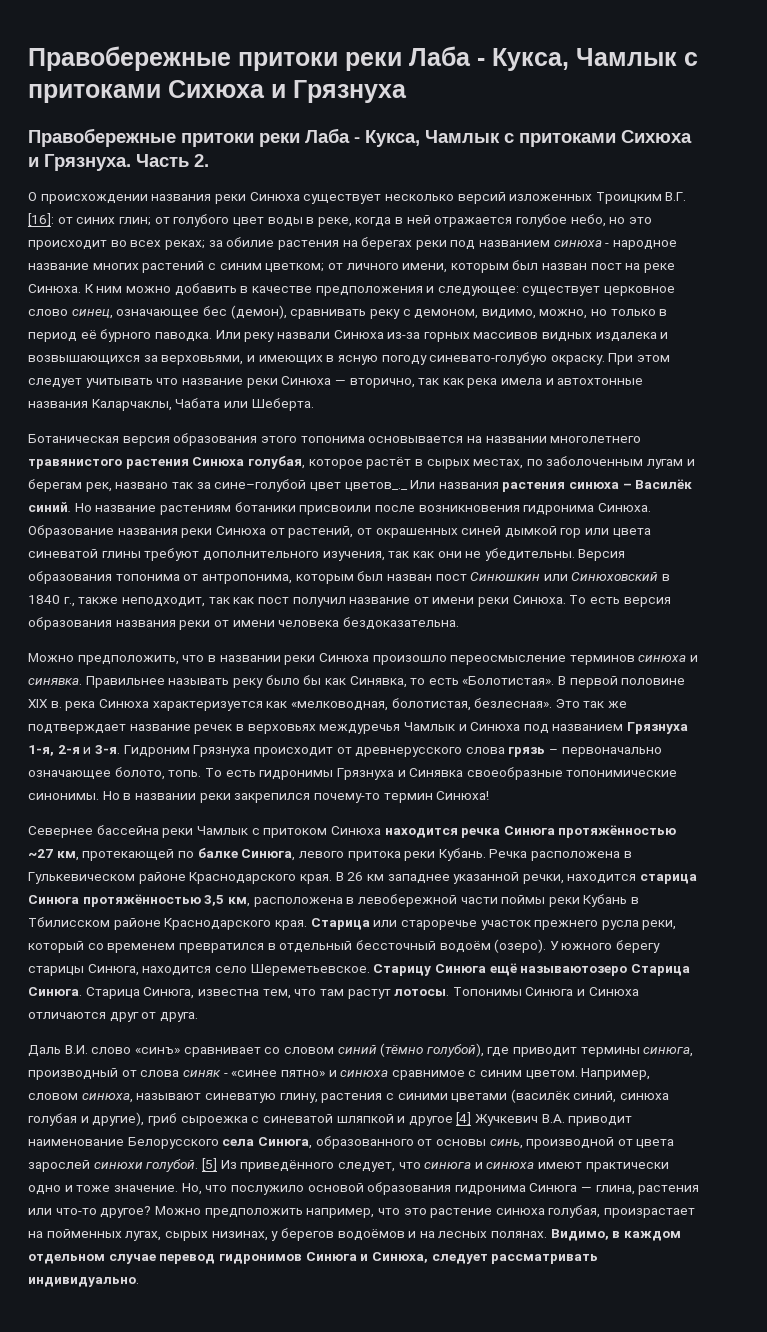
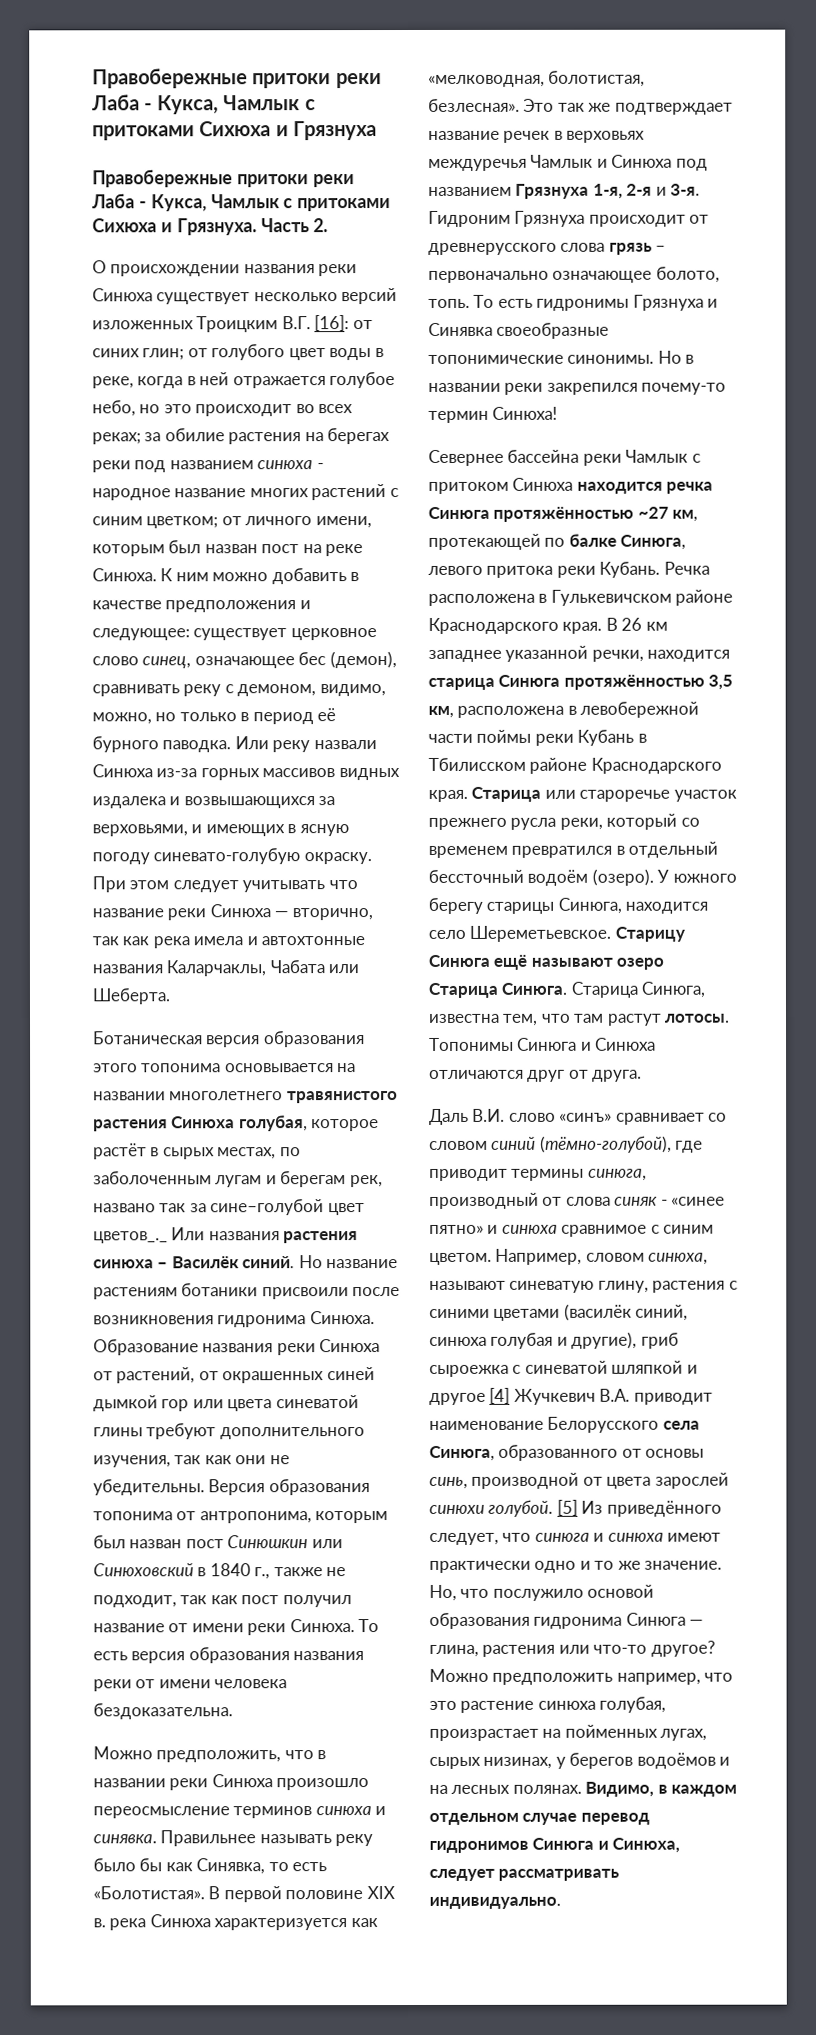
- Версия образования топонима от антропонима, которым был назван пост Синюшкин или Синюховский в 1840 г., также неподходит, так как пост получил название от имени реки Синюха.
+ Версия образования топонима от антропонима, которым был назван пост Синюшкин или Синюховский в 1840 г., также не подходит, так как пост получил название от имени реки Синюха.
- Речка расположена в Гулькевическом районе Краснодарского края.
+ Речка расположена в Гулькевичском районе Краснодарского края.
- Старицу Синюга ещё называютозеро Старица Синюга.
+ Старицу Синюга ещё называют озеро Старица Синюга.
- Даль В.И. слово «синъ» сравнивает со словом синий (тёмно голубой), где приводит термины синюга, производный от слова синяк - «синее пятно» и синюха сравнимое с синим цветом.
+ Даль В.И. слово «синъ» сравнивает со словом синий (тёмно-голубой), где приводит термины синюга, производный от слова синяк - «синее пятно» и синюха сравнимое с синим цветом.
- [5] Из приведённого следует, что синюга и синюха имеют практически одно и тоже значение.
+ [5] Из приведённого следует, что синюга и синюха имеют практически одно и то же значение.

